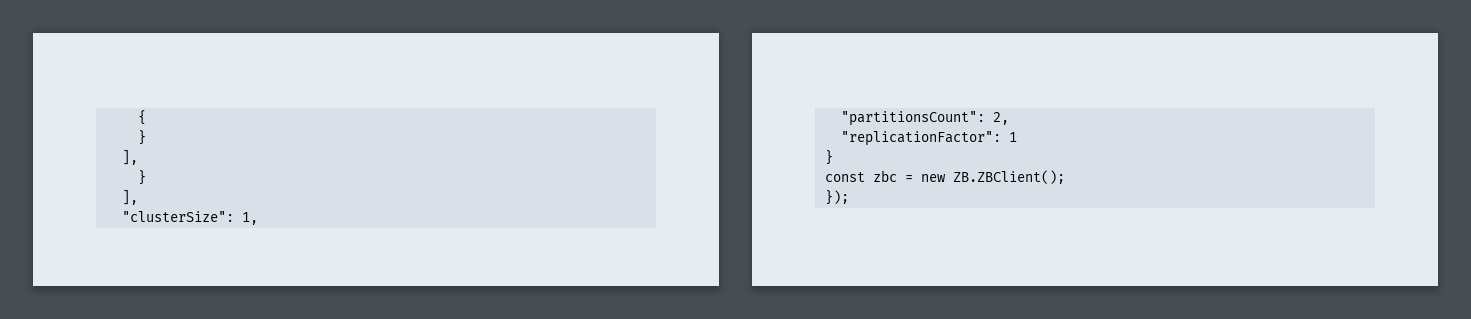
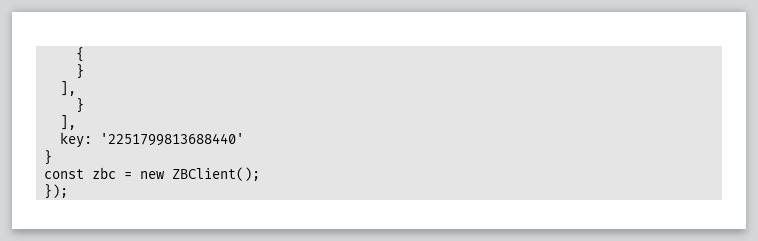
- "clusterSize": 1,
- "partitionsCount": 2,
- "replicationFactor": 1
+ key: '2251799813688440'
- const zbc = new ZB.ZBClient();
+ const zbc = new ZBClient();

